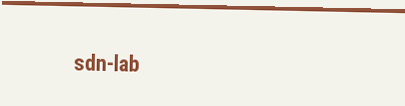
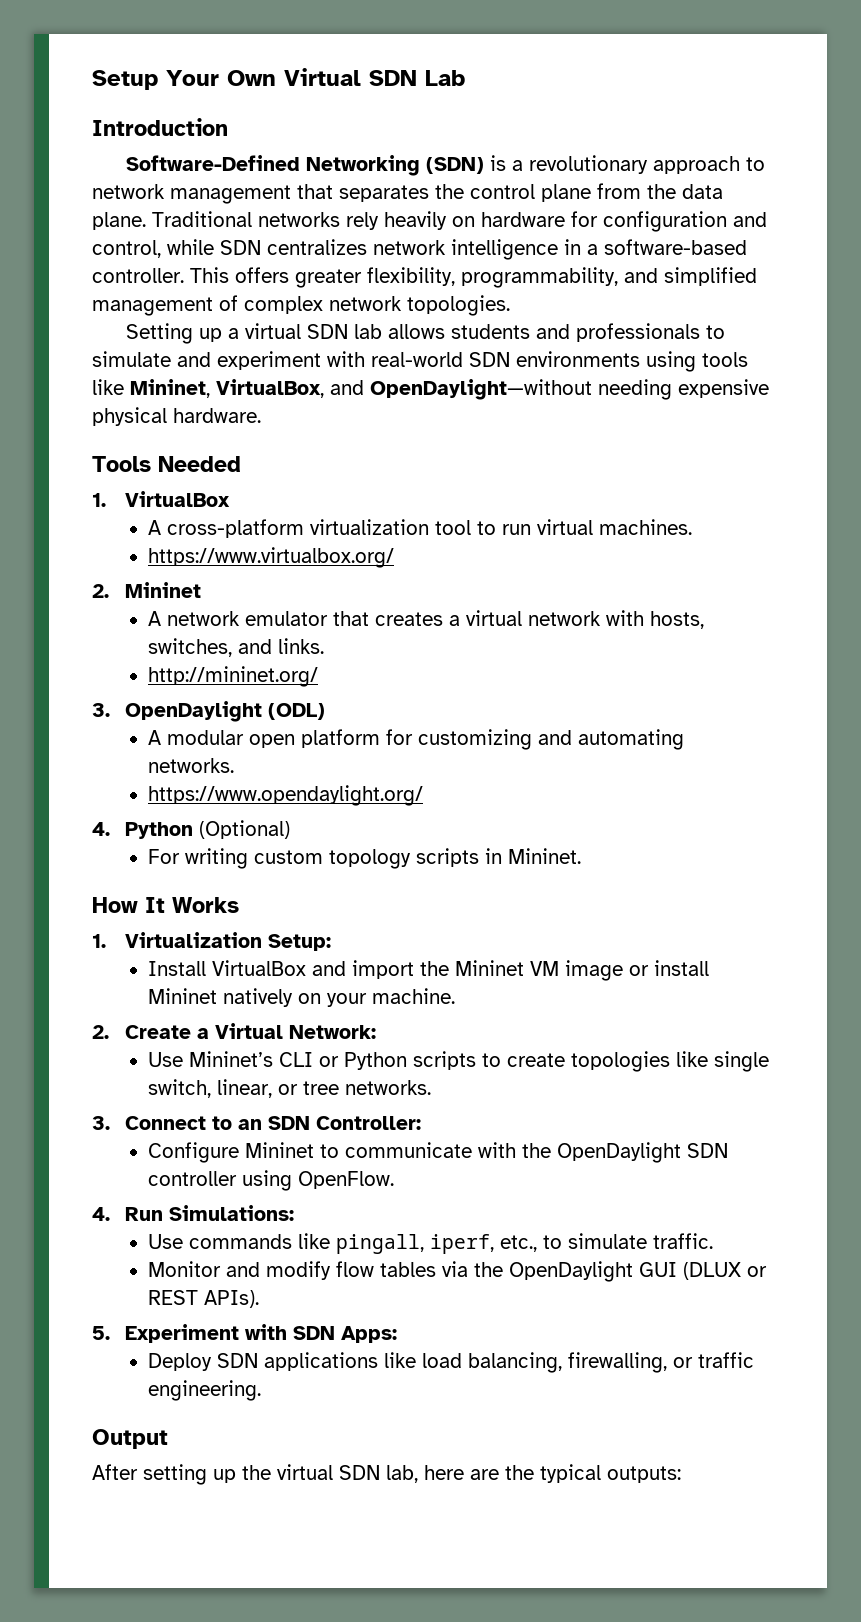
- sdn-lab
+ Setup Your Own Virtual SDN Lab
+ Introduction
+ Software-Defined Networking (SDN) is a revolutionary approach to network management that separates the control plane from the data plane. Traditional networks rely heavily on hardware for configuration and control, while SDN centralizes network intelligence in a software-based controller. This offers greater flexibility, programmability, and simplified management of complex network topologies.
+ Setting up a virtual SDN lab allows students and professionals to simulate and experiment with real-world SDN environments using tools like Mininet, VirtualBox, and OpenDaylight—without needing expensive physical hardware.
+ Tools Needed
+ 1. VirtualBox
+ A cross-platform virtualization tool to run virtual machines.
+ https://www.virtualbox.org/
+ 2. Mininet
+ A network emulator that creates a virtual network with hosts, switches, and links.
+ http://mininet.org/
+ 3. OpenDaylight (ODL)
+ A modular open platform for customizing and automating networks.
+ https://www.opendaylight.org/
+ 4. Python (Optional)
+ For writing custom topology scripts in Mininet.
+ How It Works
+ 1. Virtualization Setup:
+ Install VirtualBox and import the Mininet VM image or install Mininet natively on your machine.
+ 2. Create a Virtual Network:
+ Use Mininet’s CLI or Python scripts to create topologies like single switch, linear, or tree networks.
+ 3. Connect to an SDN Controller:
+ Configure Mininet to communicate with the OpenDaylight SDN controller using OpenFlow.
+ 4. Run Simulations:
+ Use commands like pingall, iperf, etc., to simulate traffic.
+ Monitor and modify flow tables via the OpenDaylight GUI (DLUX or REST APIs).
+ 5. Experiment with SDN Apps:
+ Deploy SDN applications like load balancing, firewalling, or traffic engineering.
+ Output
+ After setting up the virtual SDN lab, here are the typical outputs:

